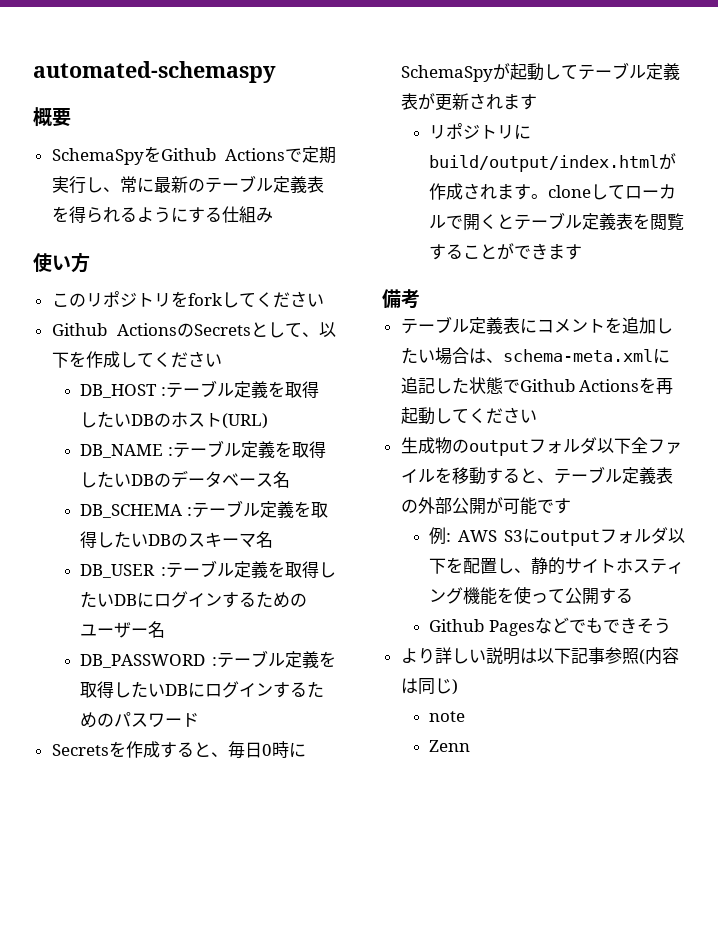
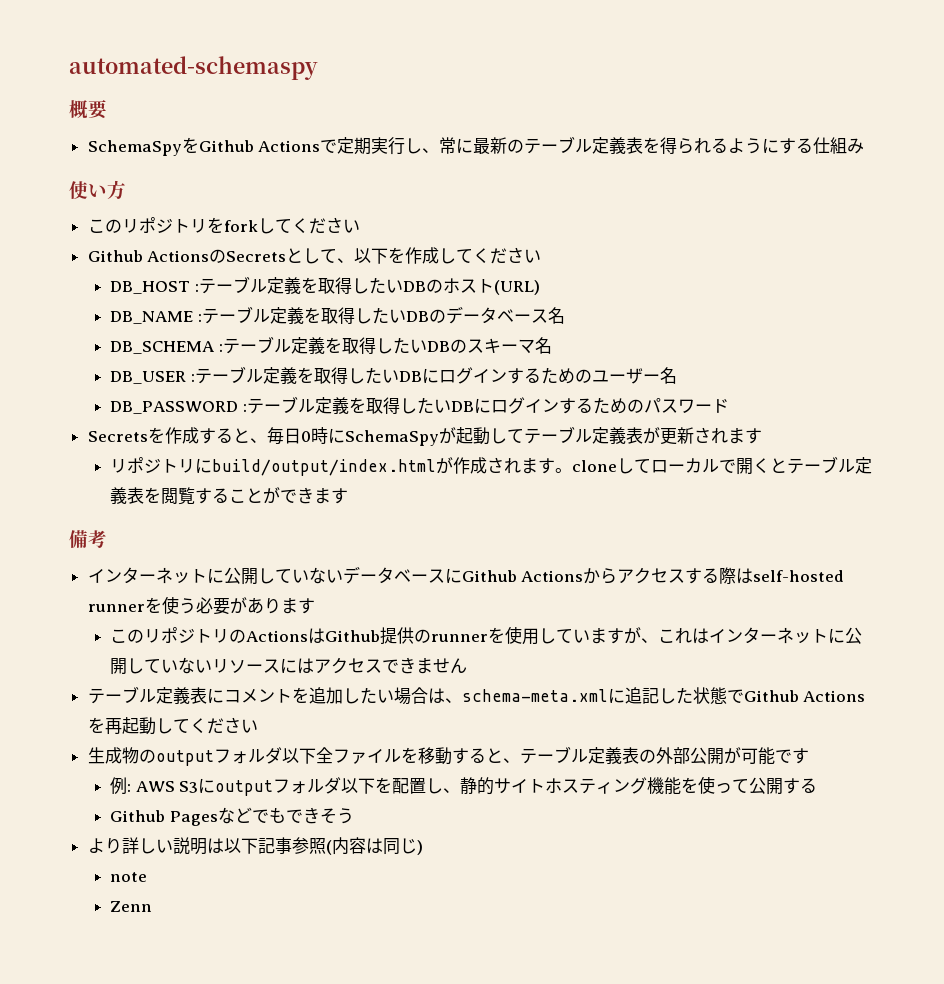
+ インターネットに公開していないデータベースにGithub Actionsからアクセスする際はself-hosted runnerを使う必要があります
+ このリポジトリのActionsはGithub提供のrunnerを使用していますが、これはインターネットに公開していないリソースにはアクセスできません

